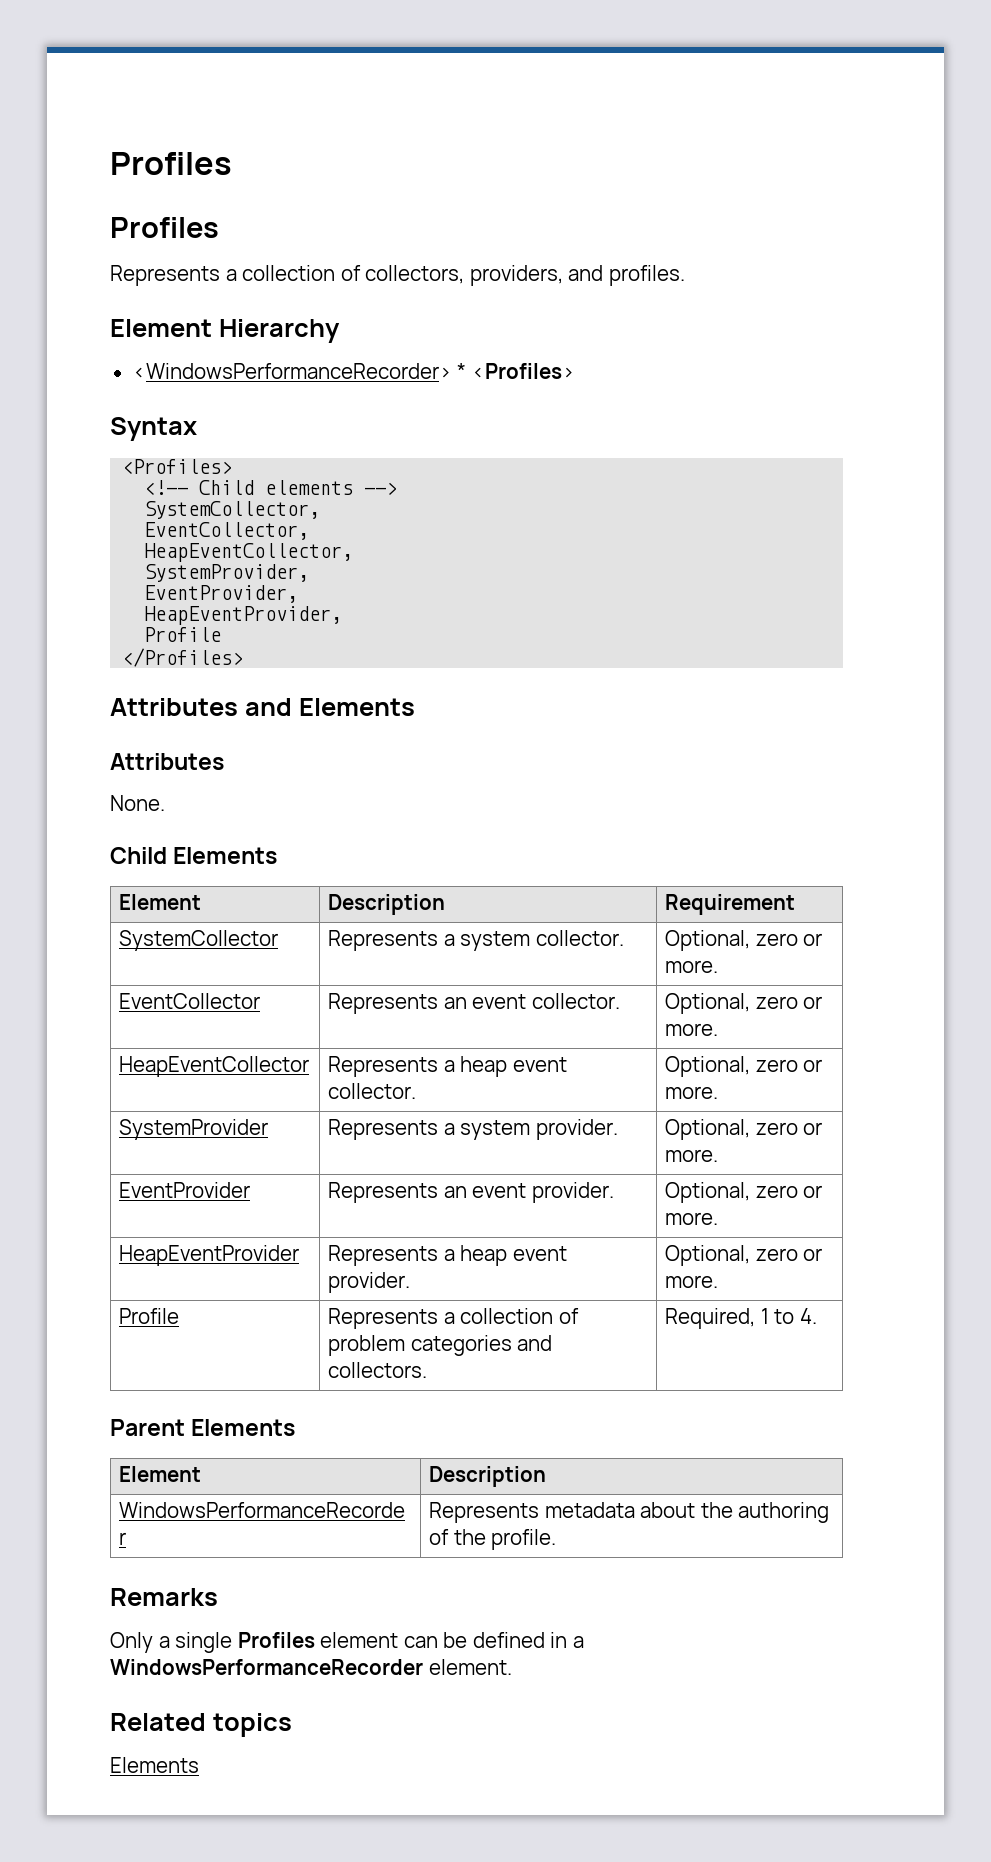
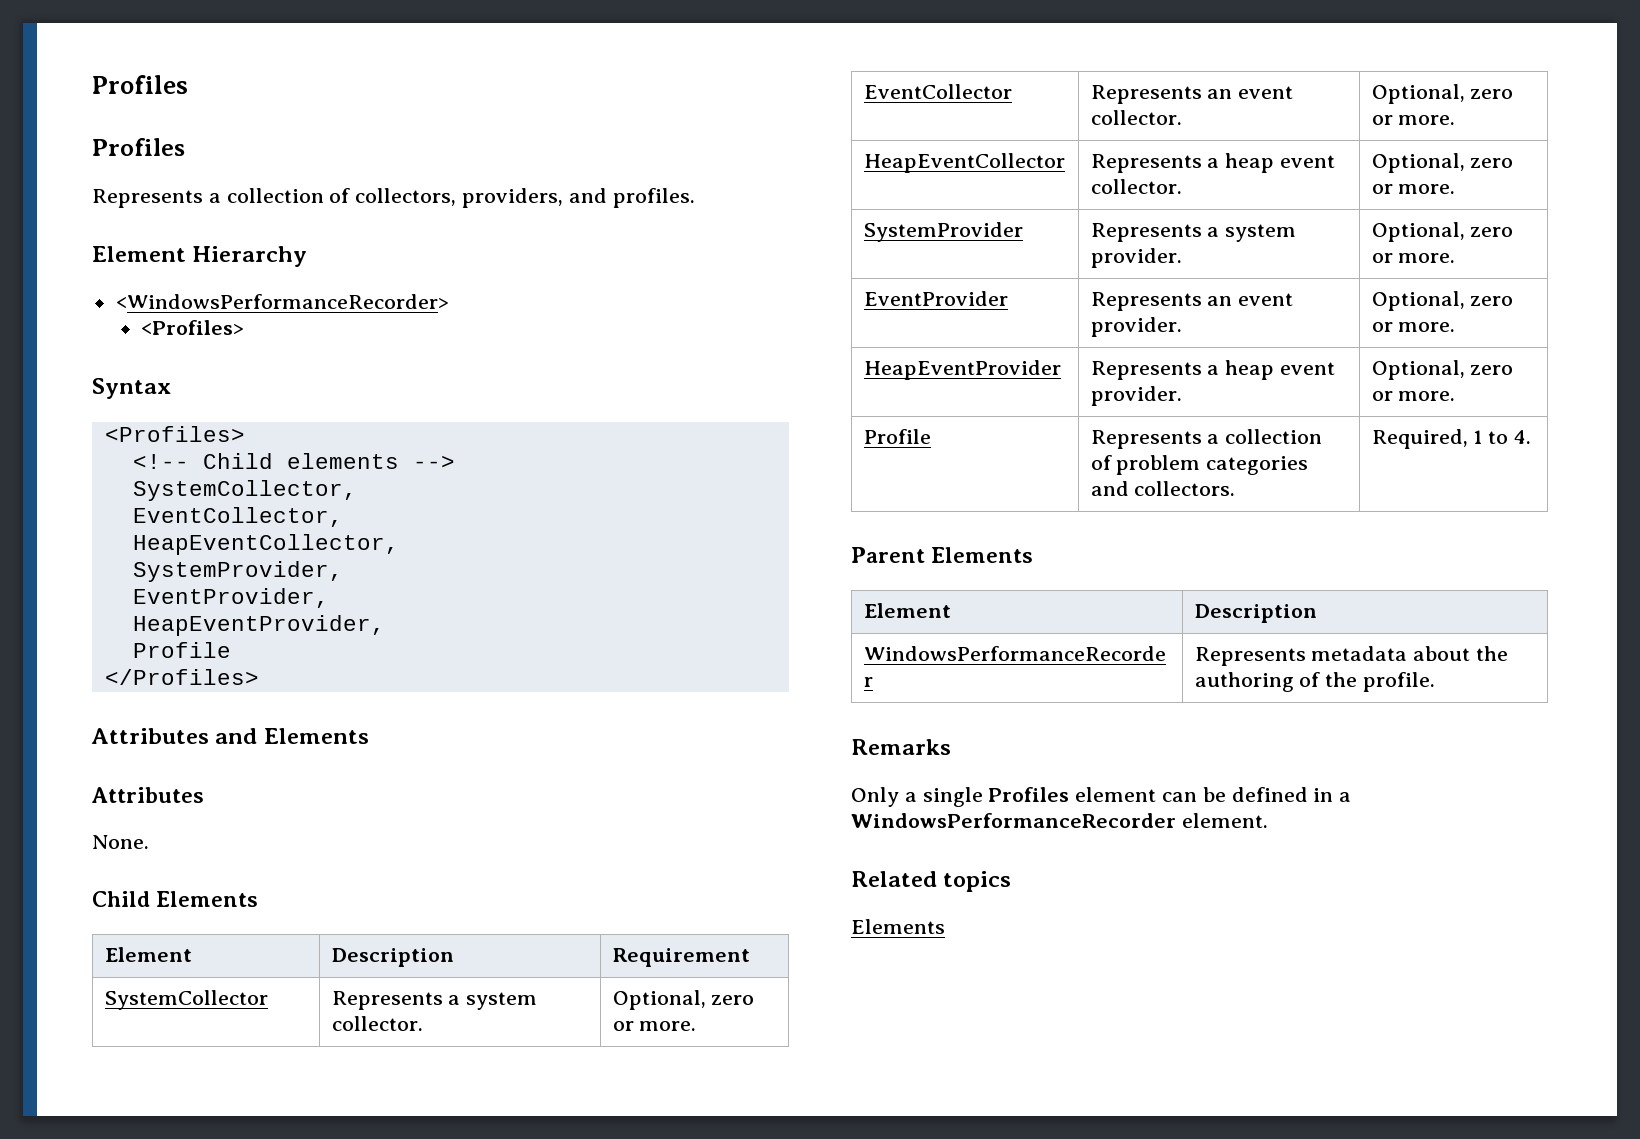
- <WindowsPerformanceRecorder> * <Profiles>
+ <WindowsPerformanceRecorder>
+ <Profiles>

